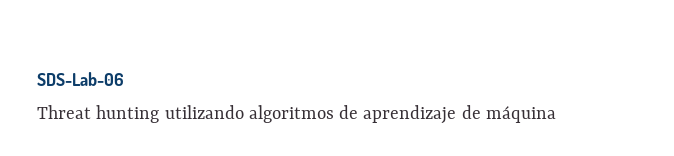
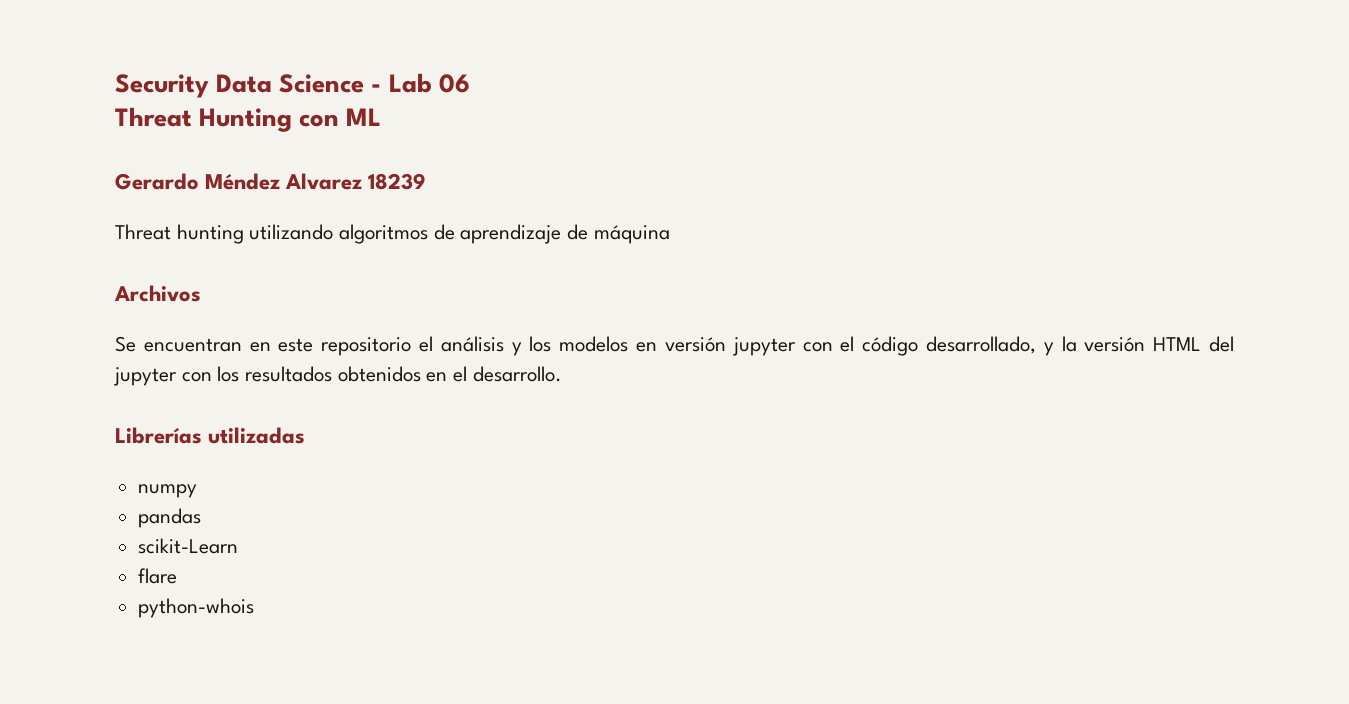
- SDS-Lab-06
+ Security Data Science - Lab 06
+ Threat Hunting con ML
+ Gerardo Méndez Alvarez 18239
+ Archivos
+ Se encuentran en este repositorio el análisis y los modelos en versión jupyter con el código desarrollado, y la versión HTML del jupyter con los resultados obtenidos en el desarrollo.
+ Librerías utilizadas
+ numpy
+ pandas
+ scikit-Learn
+ flare
+ python-whois

